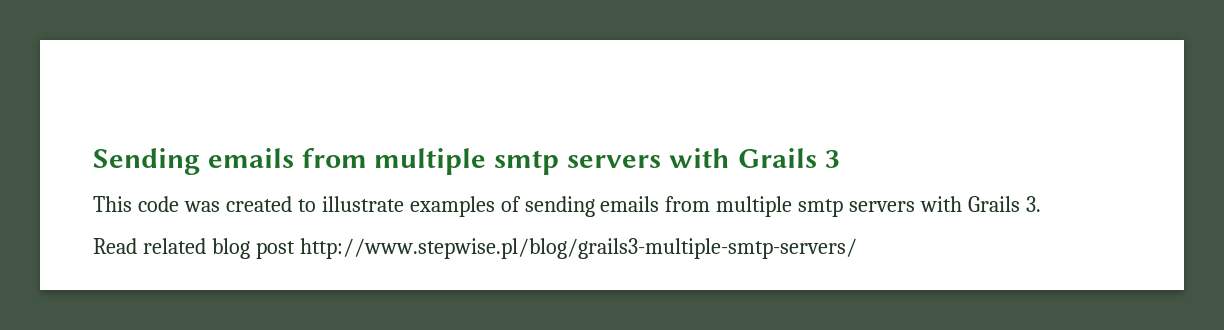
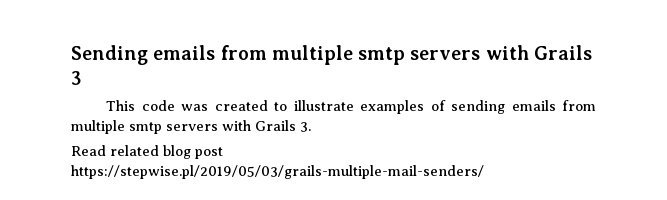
- Read related blog post http://www.stepwise.pl/blog/grails3-multiple-smtp-servers/
+ Read related blog post https://stepwise.pl/2019/05/03/grails-multiple-mail-senders/

